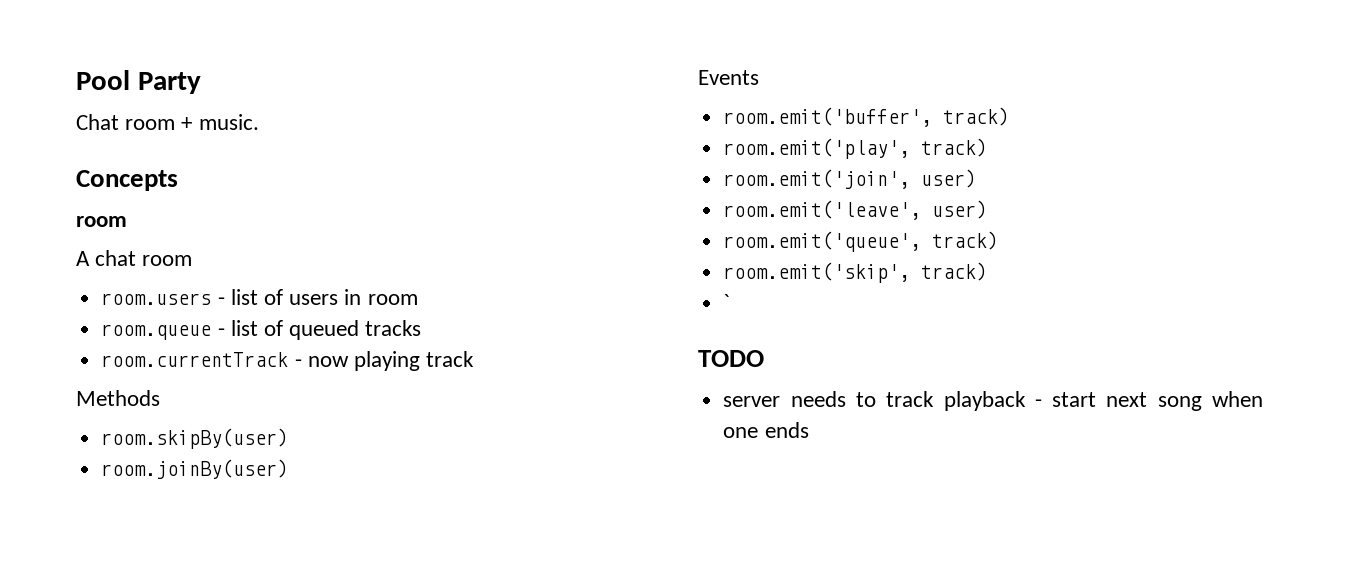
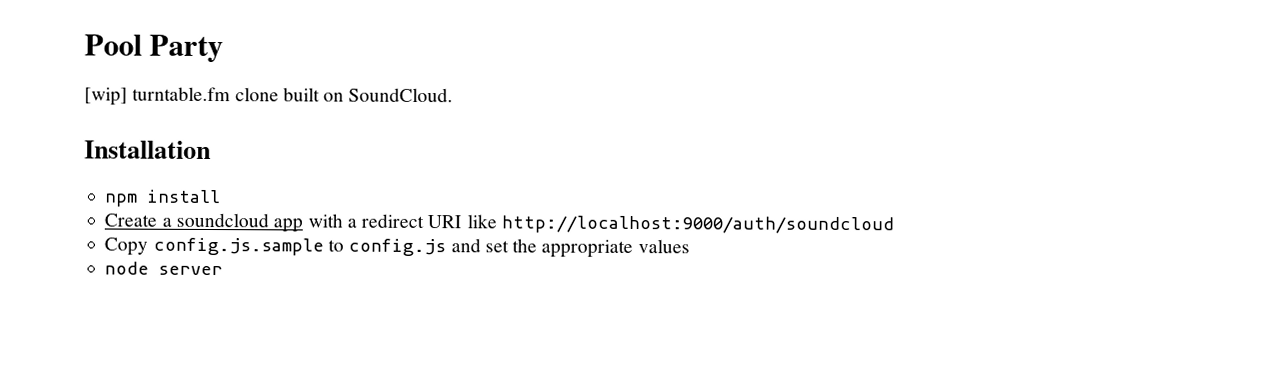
- Chat room + music.
- Concepts
- room
- A chat room
- room.users - list of users in room
- room.queue - list of queued tracks
- room.currentTrack - now playing track
- Methods
- room.skipBy(user)
- room.joinBy(user)
- Events
- room.emit('buffer', track)
- room.emit('play', track)
- room.emit('join', user)
- room.emit('leave', user)
- room.emit('queue', track)
- room.emit('skip', track)
- `
- TODO
- server needs to track playback - start next song when one ends
+ [wip] turntable.fm clone built on SoundCloud.
+ Installation
+ npm install
+ Create a soundcloud app with a redirect URI like http://localhost:9000/auth/soundcloud
+ Copy config.js.sample to config.js and set the appropriate values
+ node server

